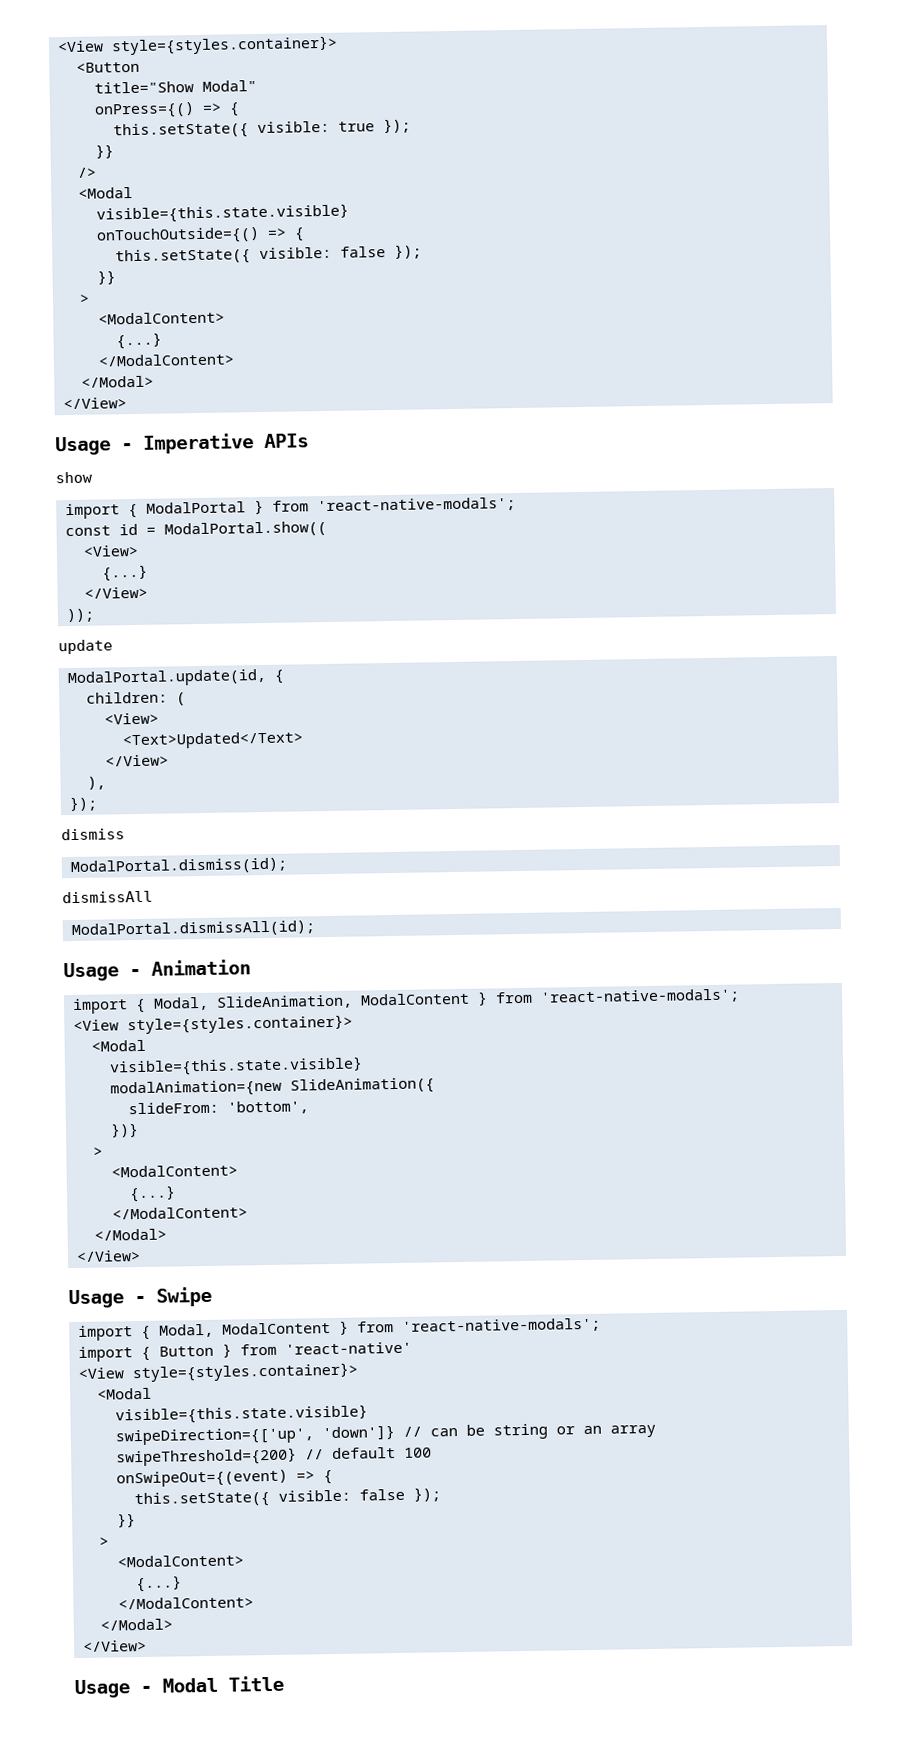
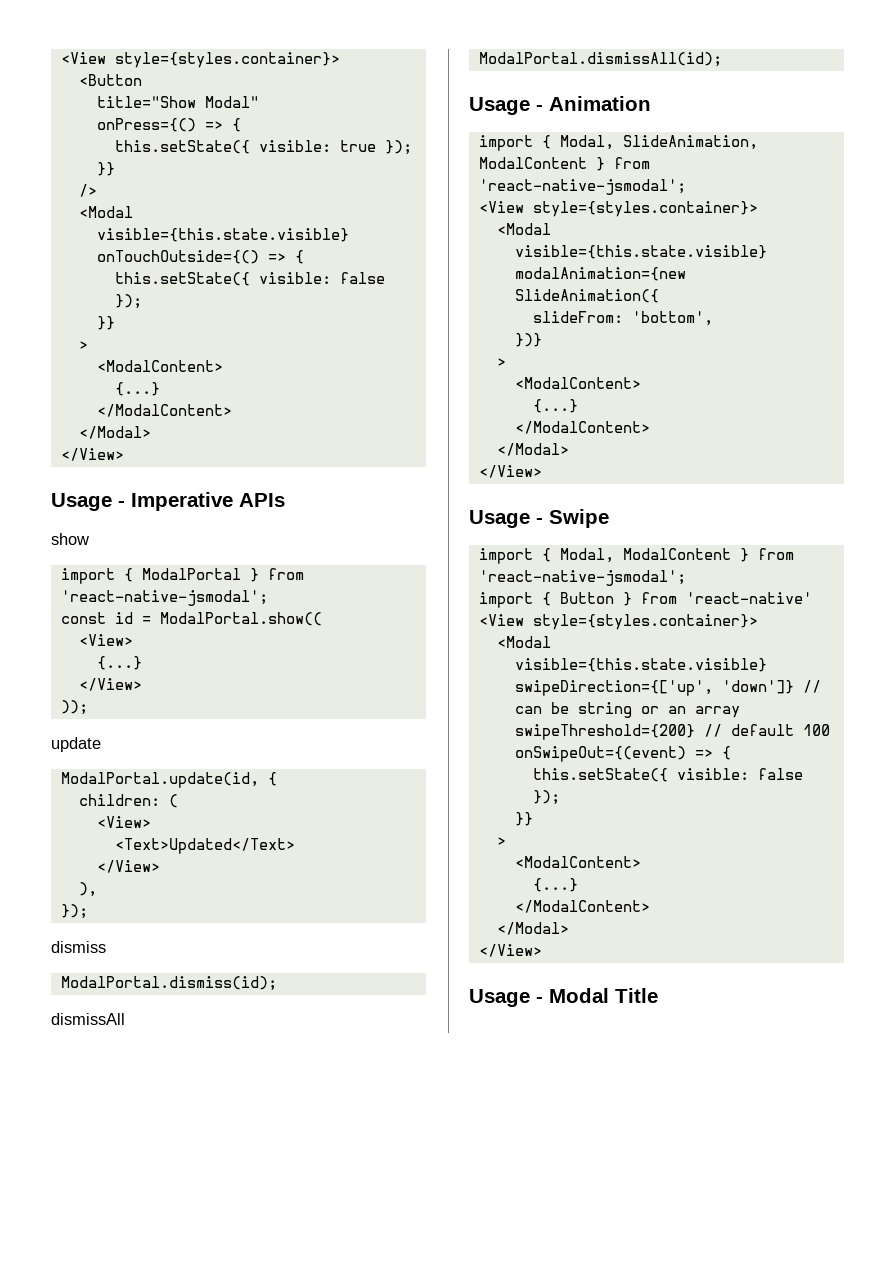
- import { ModalPortal } from 'react-native-modals';
+ import { ModalPortal } from 'react-native-jsmodal';
- import { Modal, SlideAnimation, ModalContent } from 'react-native-modals';
+ import { Modal, SlideAnimation, ModalContent } from 'react-native-jsmodal';
- import { Modal, ModalContent } from 'react-native-modals';
+ import { Modal, ModalContent } from 'react-native-jsmodal';

